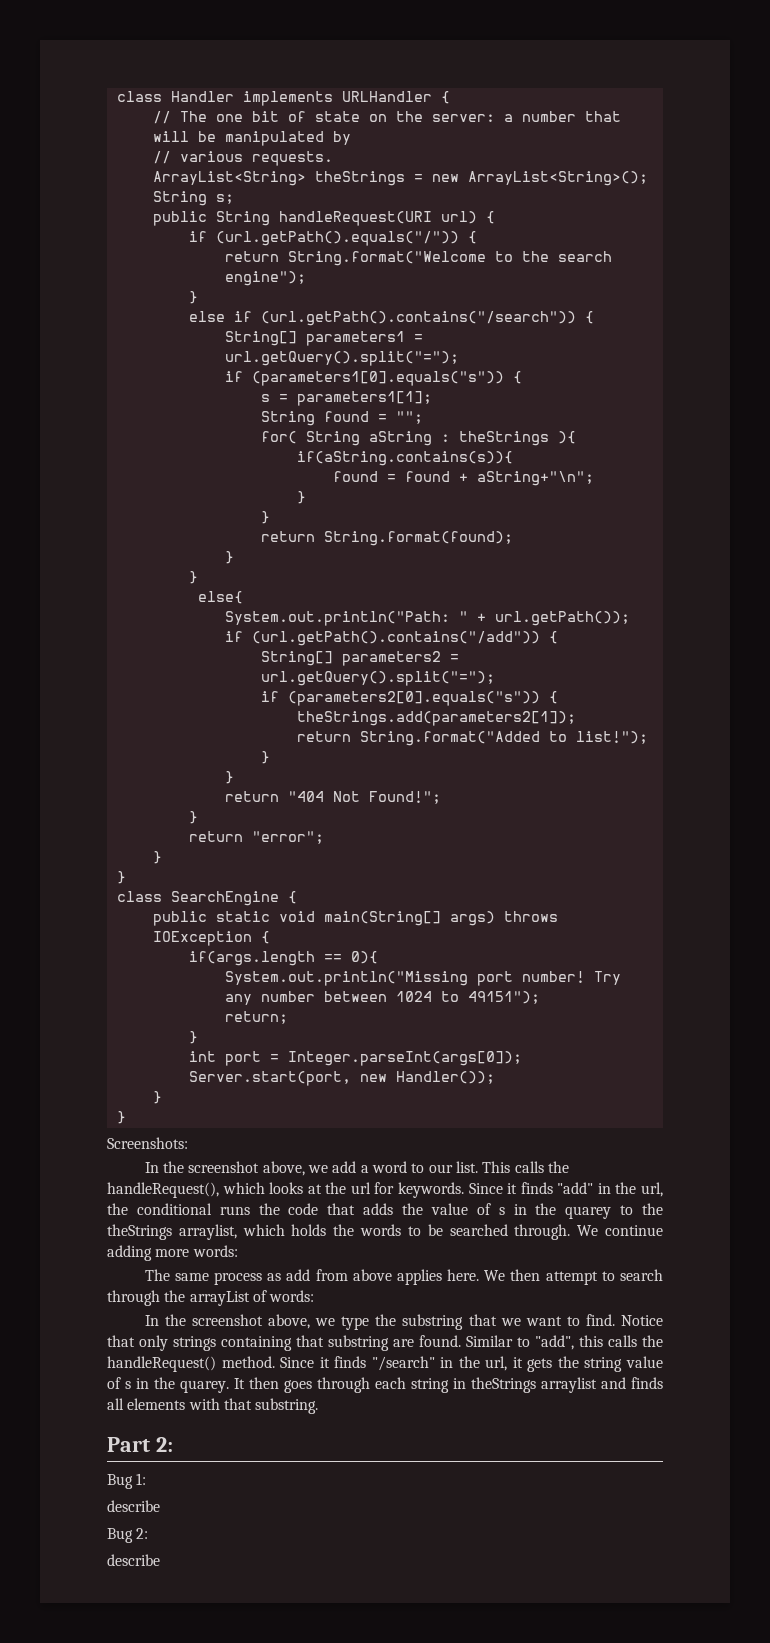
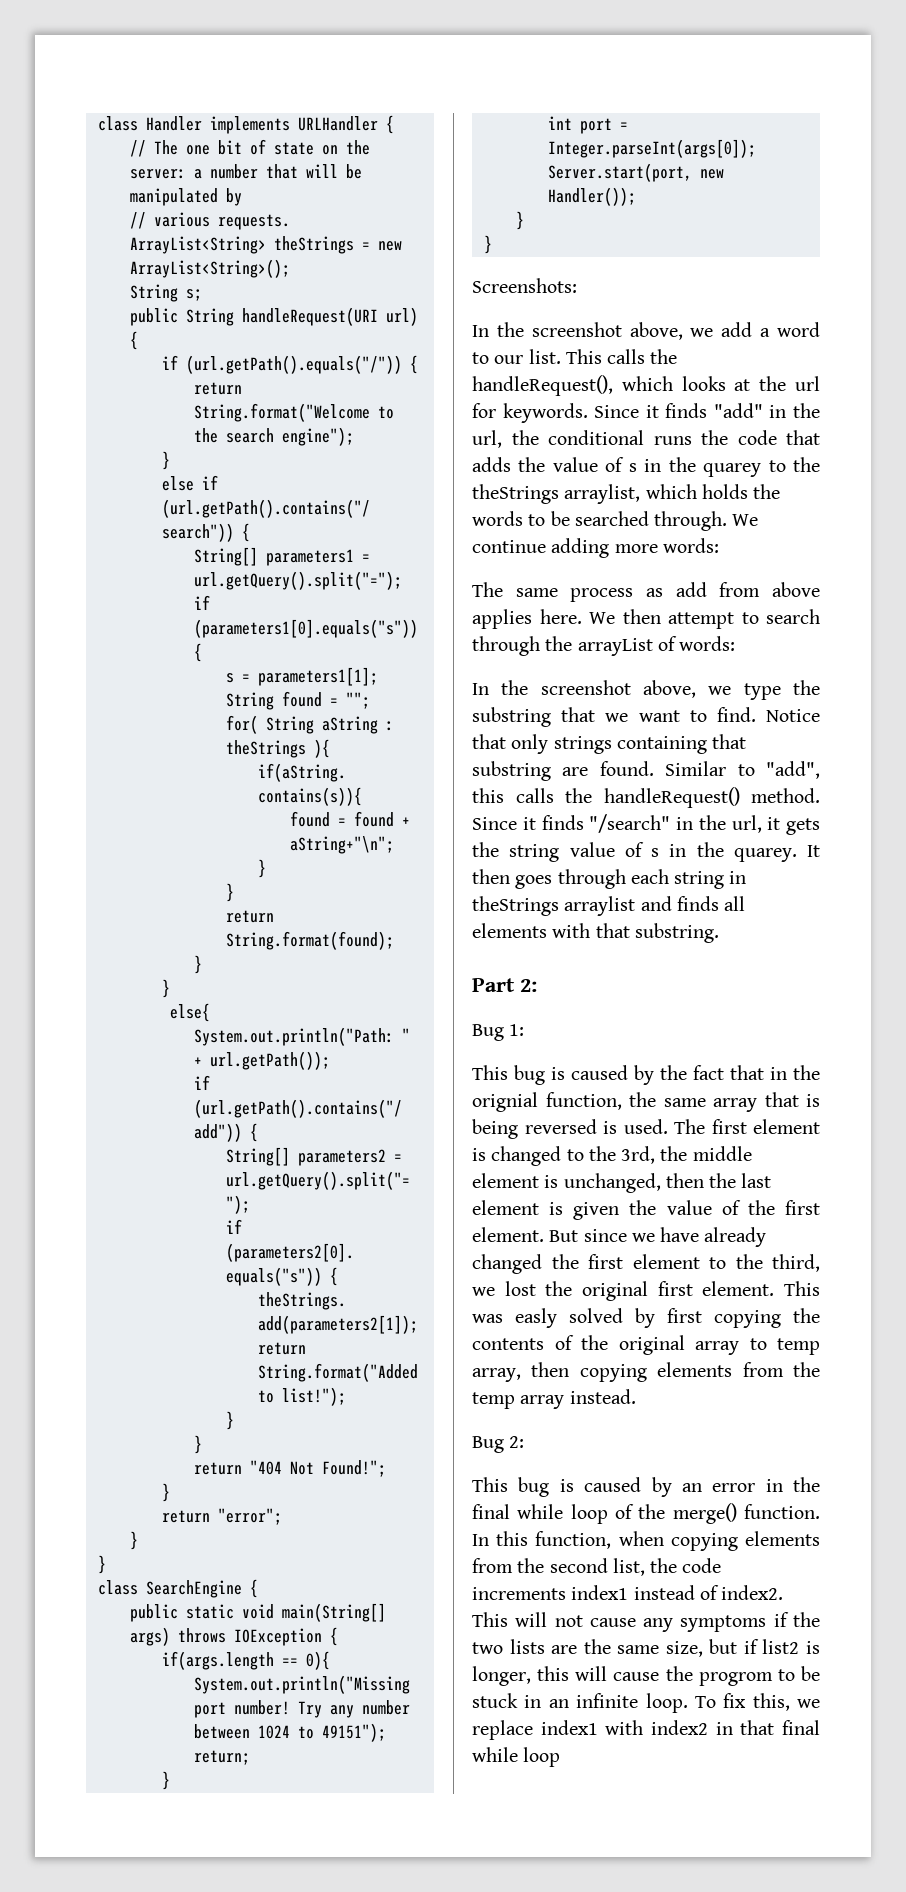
  Bug 1:
- describe
+ This bug is caused by the fact that in the orignial function, the same array that is being reversed is used. The first element is changed to the 3rd, the middle element is unchanged, then the last element is given the value of the first element. But since we have already changed the first element to the third, we lost the original first element. This was easly solved by first copying the contents of the original array to temp array, then copying elements from the temp array instead.
  Bug 2:
- describe
+ This bug is caused by an error in the final while loop of the merge() function. In this function, when copying elements from the second list, the code increments index1 instead of index2. This will not cause any symptoms if the two lists are the same size, but if list2 is longer, this will cause the progrom to be stuck in an infinite loop. To fix this, we replace index1 with index2 in that final while loop

